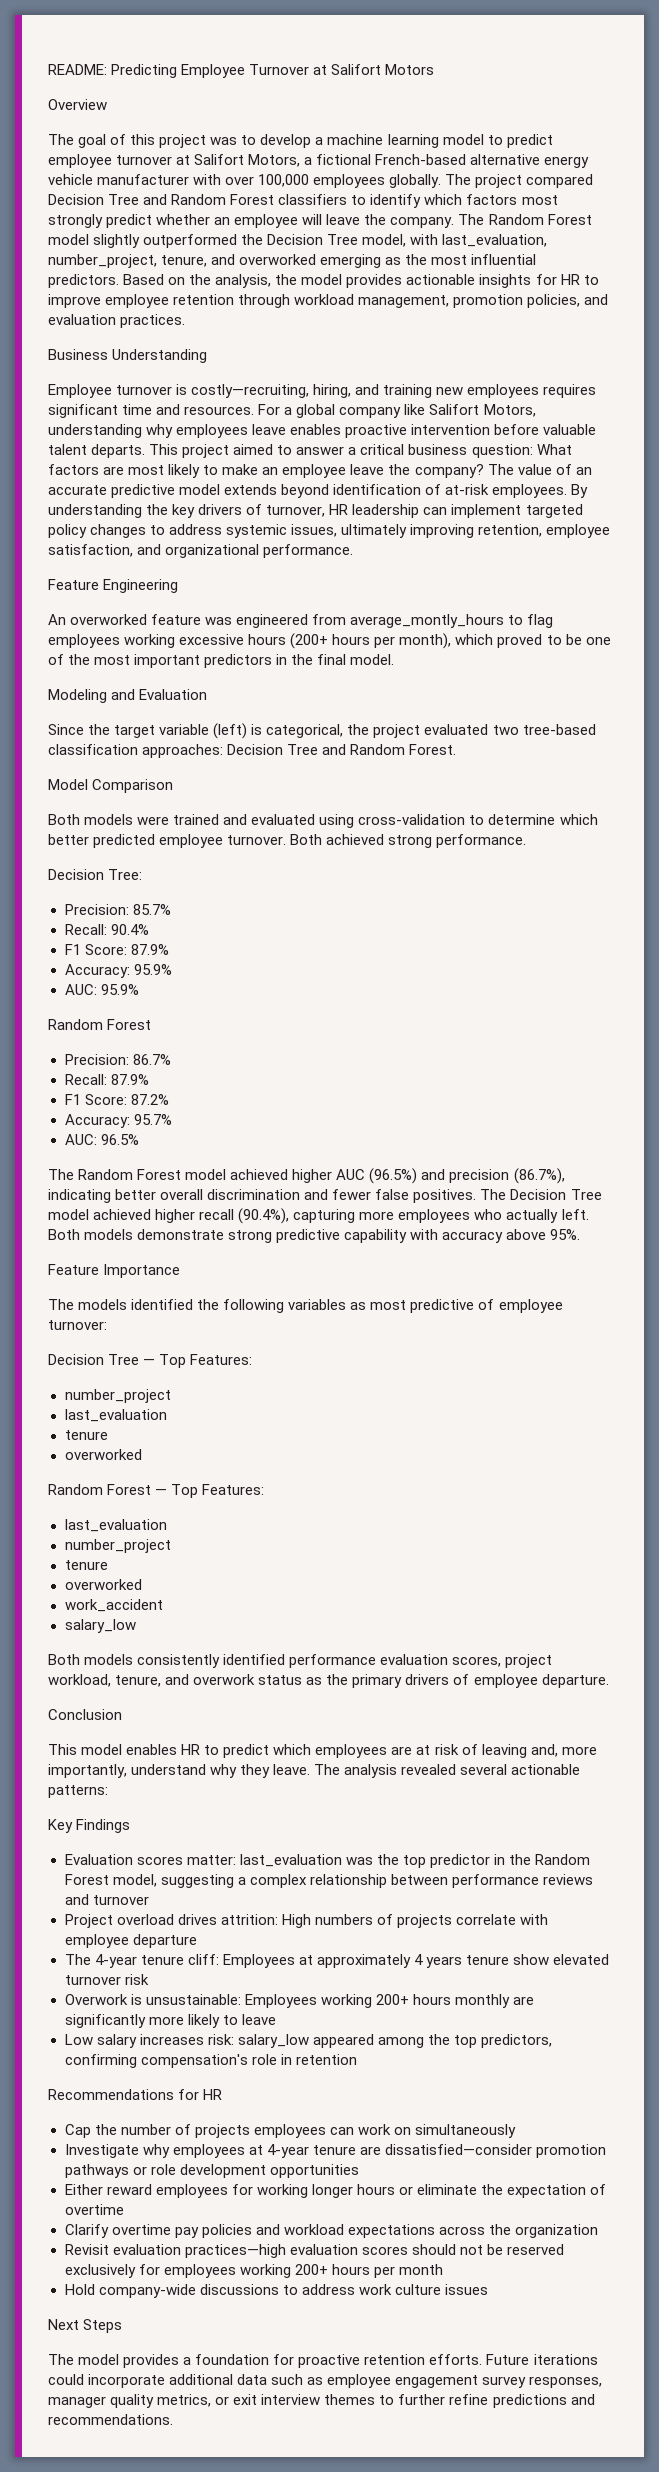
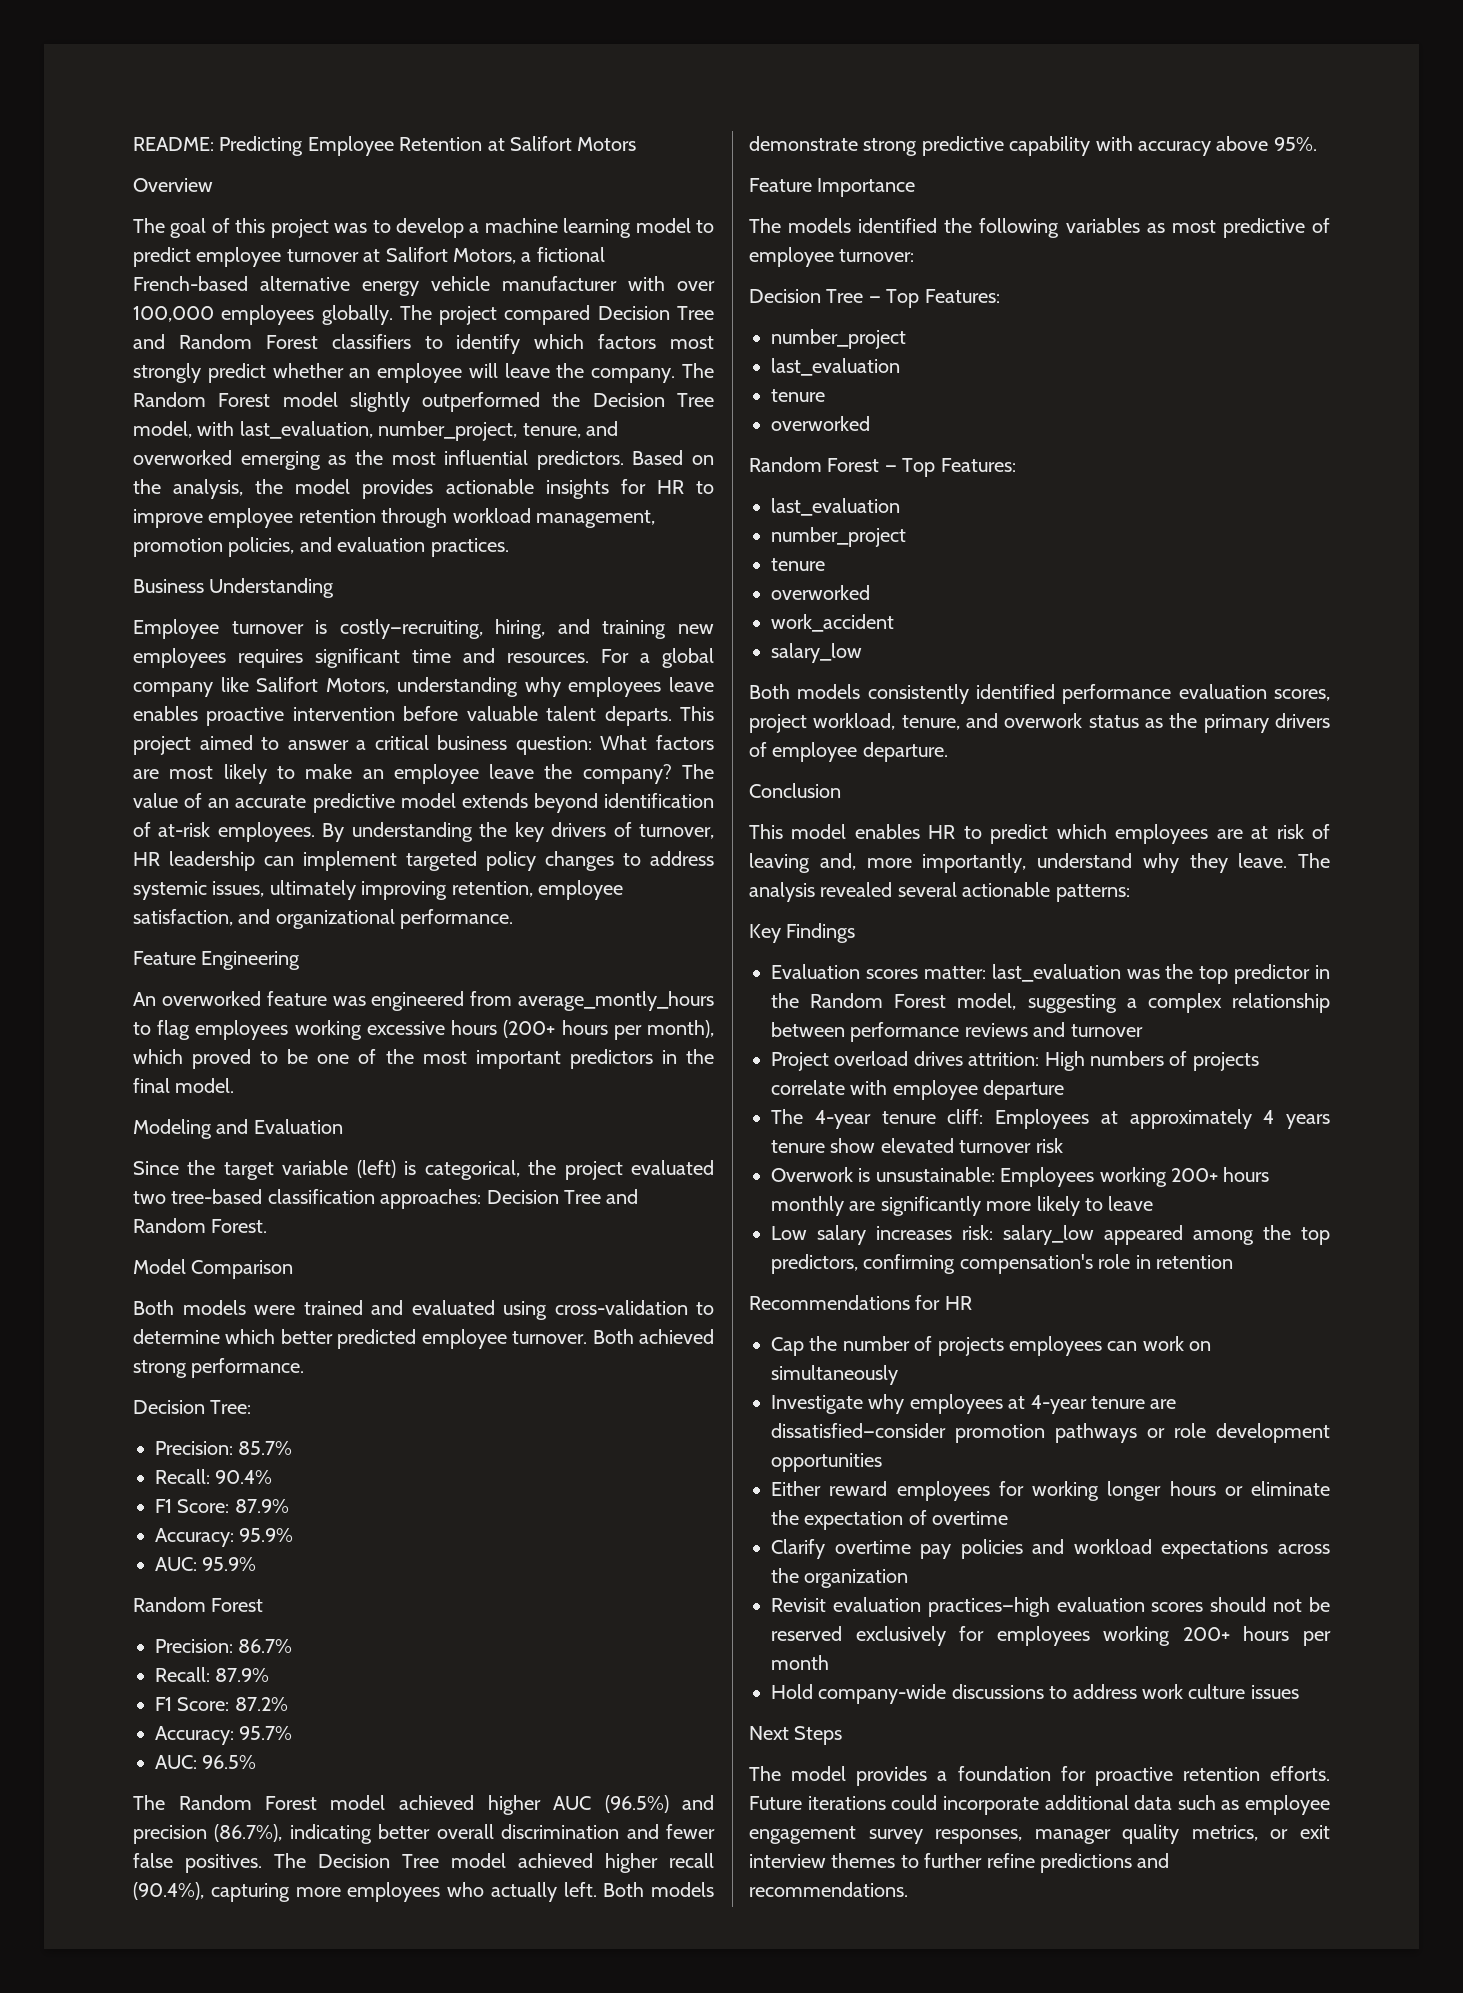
- README: Predicting Employee Turnover at Salifort Motors
+ README: Predicting Employee Retention at Salifort Motors

